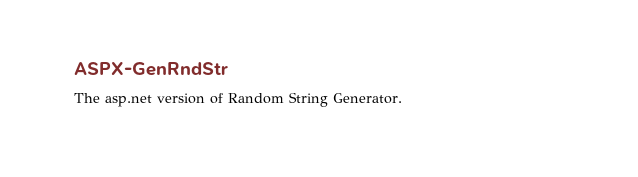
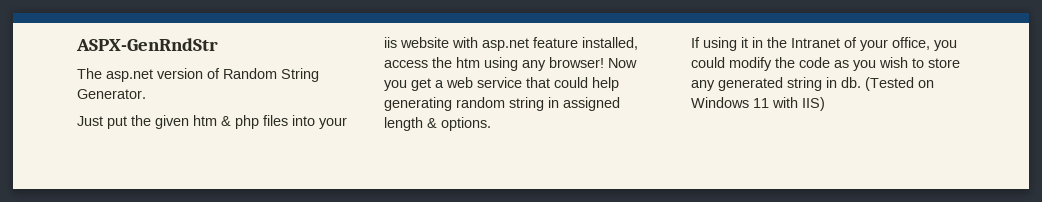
+ Just put the given htm & php files into your iis website with asp.net feature installed, access the htm using any browser! Now you get a web service that could help generating random string in assigned length & options.
+ If using it in the Intranet of your office, you could modify the code as you wish to store any generated string in db. (Tested on Windows 11 with IIS)

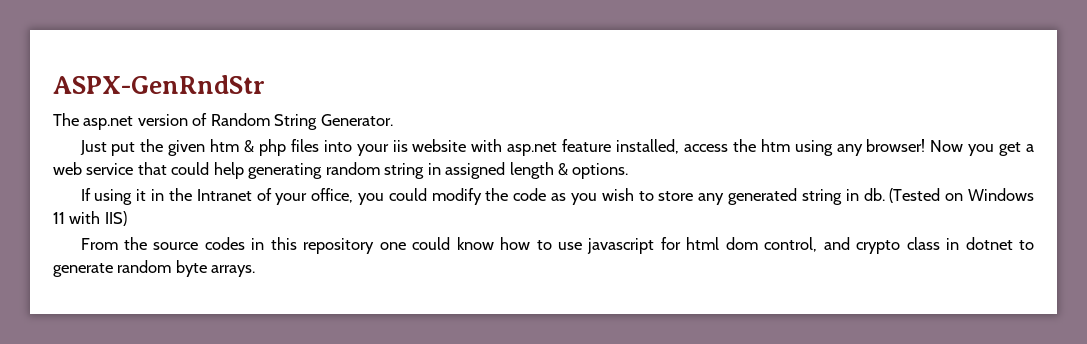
+ From the source codes in this repository one could know how to use javascript for html dom control, and crypto class in dotnet to generate random byte arrays.

